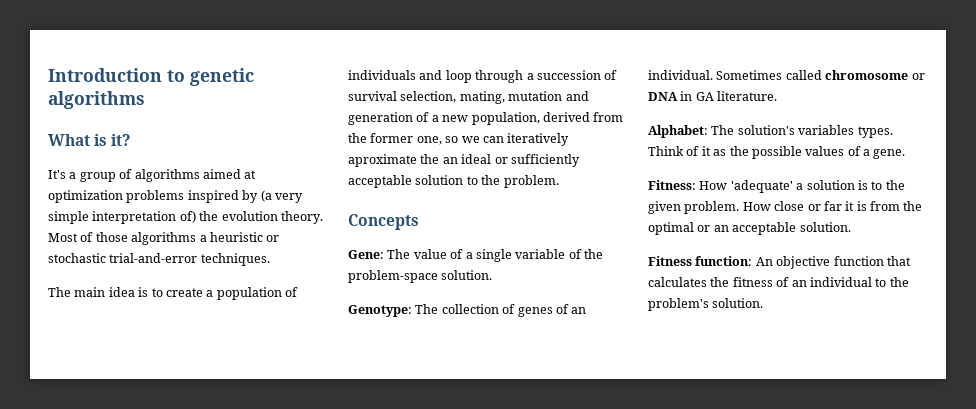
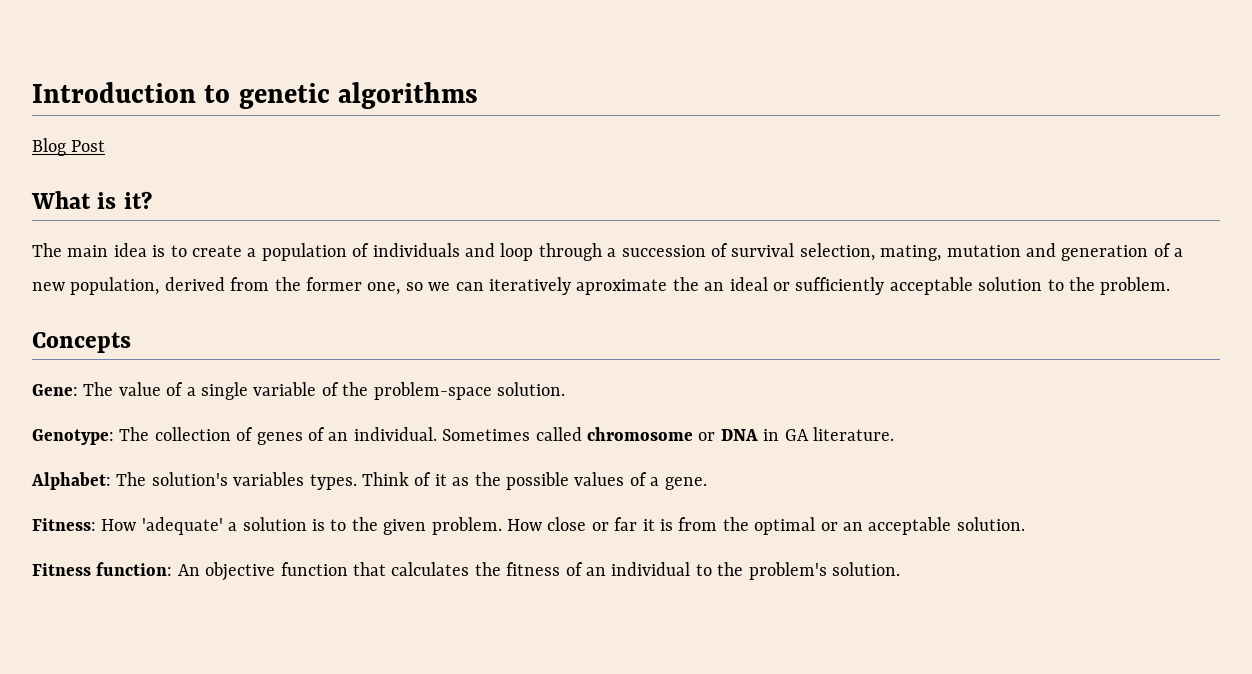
+ Blog Post
- It's a group of algorithms aimed at optimization problems inspired by (a very simple interpretation of) the evolution theory. Most of those algorithms a heuristic or stochastic trial-and-error techniques.

